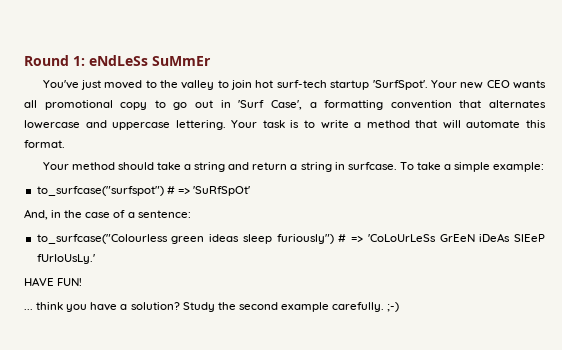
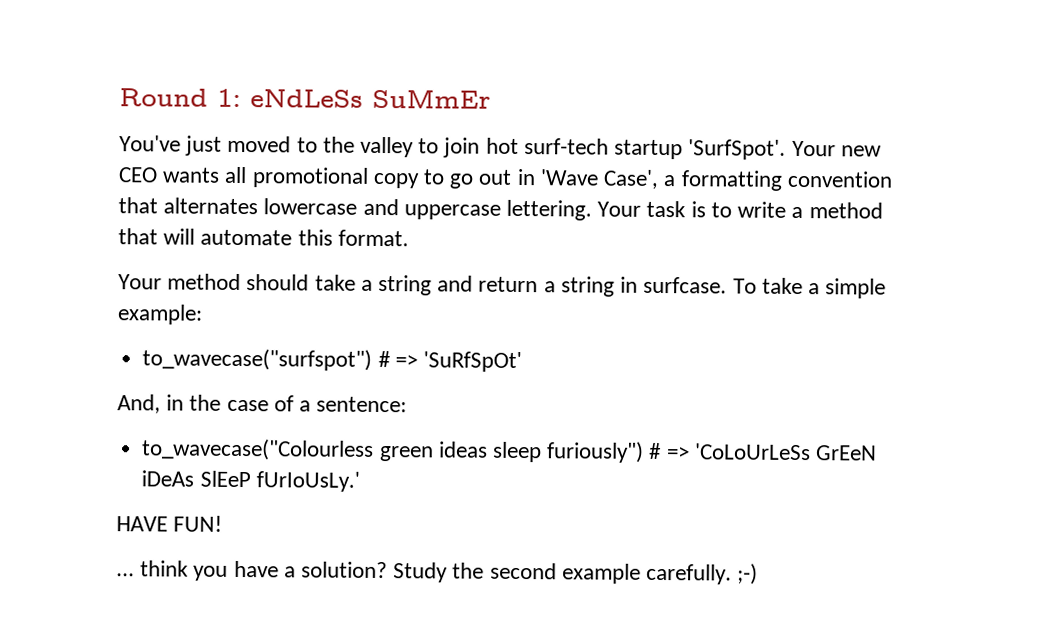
- Your new CEO wants all promotional copy to go out in 'Surf Case', a formatting convention that alternates lowercase and uppercase lettering.
+ Your new CEO wants all promotional copy to go out in 'Wave Case', a formatting convention that alternates lowercase and uppercase lettering.
- to_surfcase("surfspot") # => 'SuRfSpOt'
+ to_wavecase("surfspot") # => 'SuRfSpOt'
- to_surfcase("Colourless green ideas sleep furiously") # => 'CoLoUrLeSs GrEeN iDeAs SlEeP fUrIoUsLy.'
+ to_wavecase("Colourless green ideas sleep furiously") # => 'CoLoUrLeSs GrEeN iDeAs SlEeP fUrIoUsLy.'

